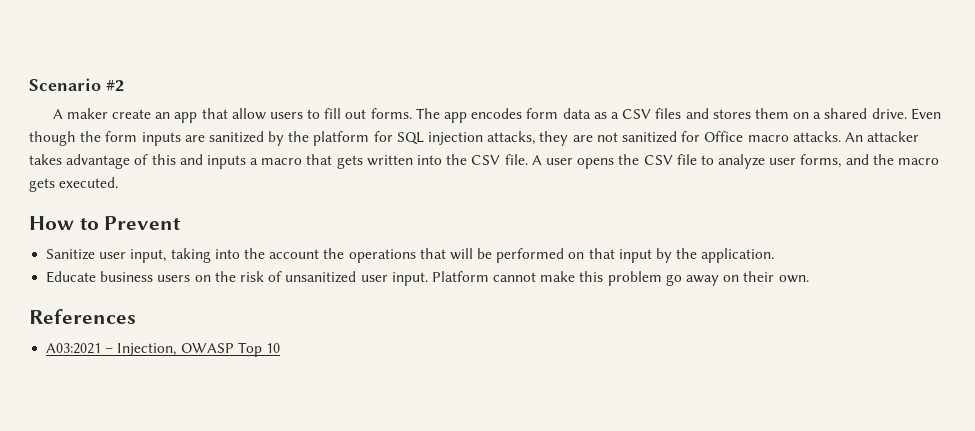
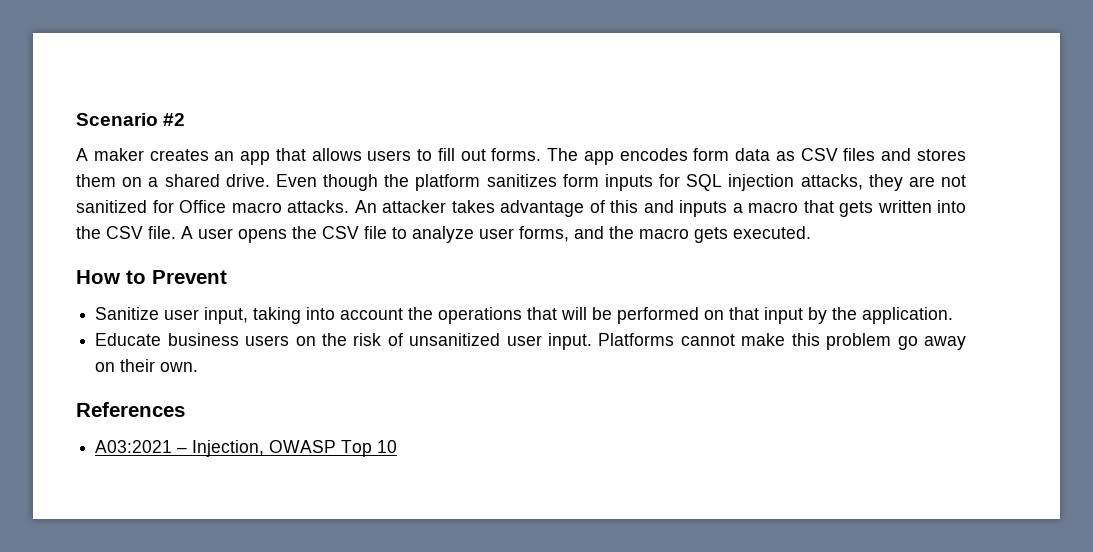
- A maker create an app that allow users to fill out forms.
+ A maker creates an app that allows users to fill out forms.
- The app encodes form data as a CSV files and stores them on a shared drive.
+ The app encodes form data as CSV files and stores them on a shared drive.
- Even though the form inputs are sanitized by the platform for SQL injection attacks, they are not sanitized for Office macro attacks.
+ Even though the platform sanitizes form inputs for SQL injection attacks, they are not sanitized for Office macro attacks.
- Sanitize user input, taking into the account the operations that will be performed on that input by the application.
+ Sanitize user input, taking into account the operations that will be performed on that input by the application.
- Platform cannot make this problem go away on their own.
+ Platforms cannot make this problem go away on their own.

